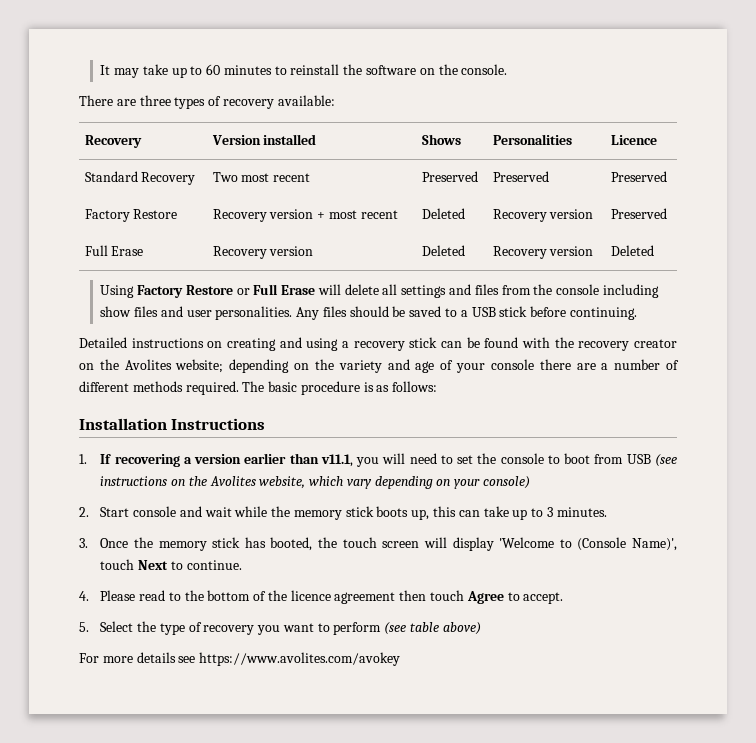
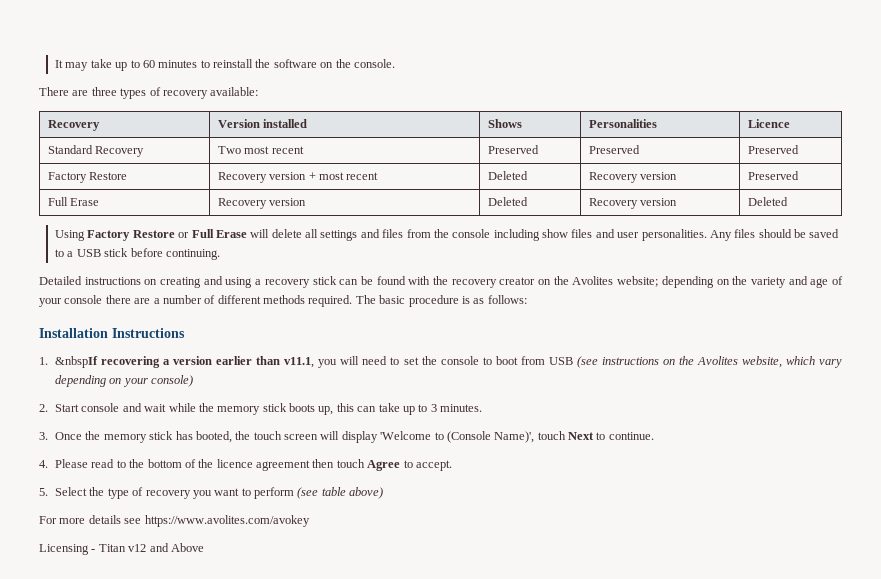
- 1. If recovering a version earlier than v11.1, you will need to set the console to boot from USB (see instructions on the Avolites website, which vary depending on your console)
+ 1. &nbspIf recovering a version earlier than v11.1, you will need to set the console to boot from USB (see instructions on the Avolites website, which vary depending on your console)
+ Licensing - Titan v12 and Above

